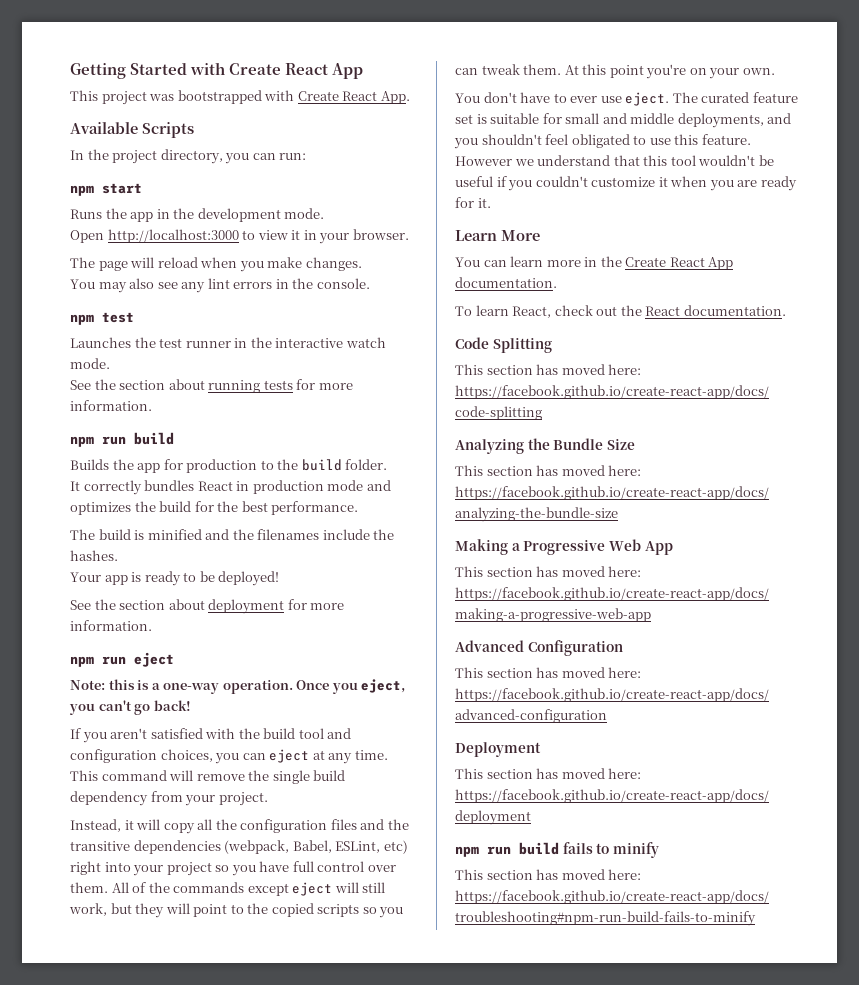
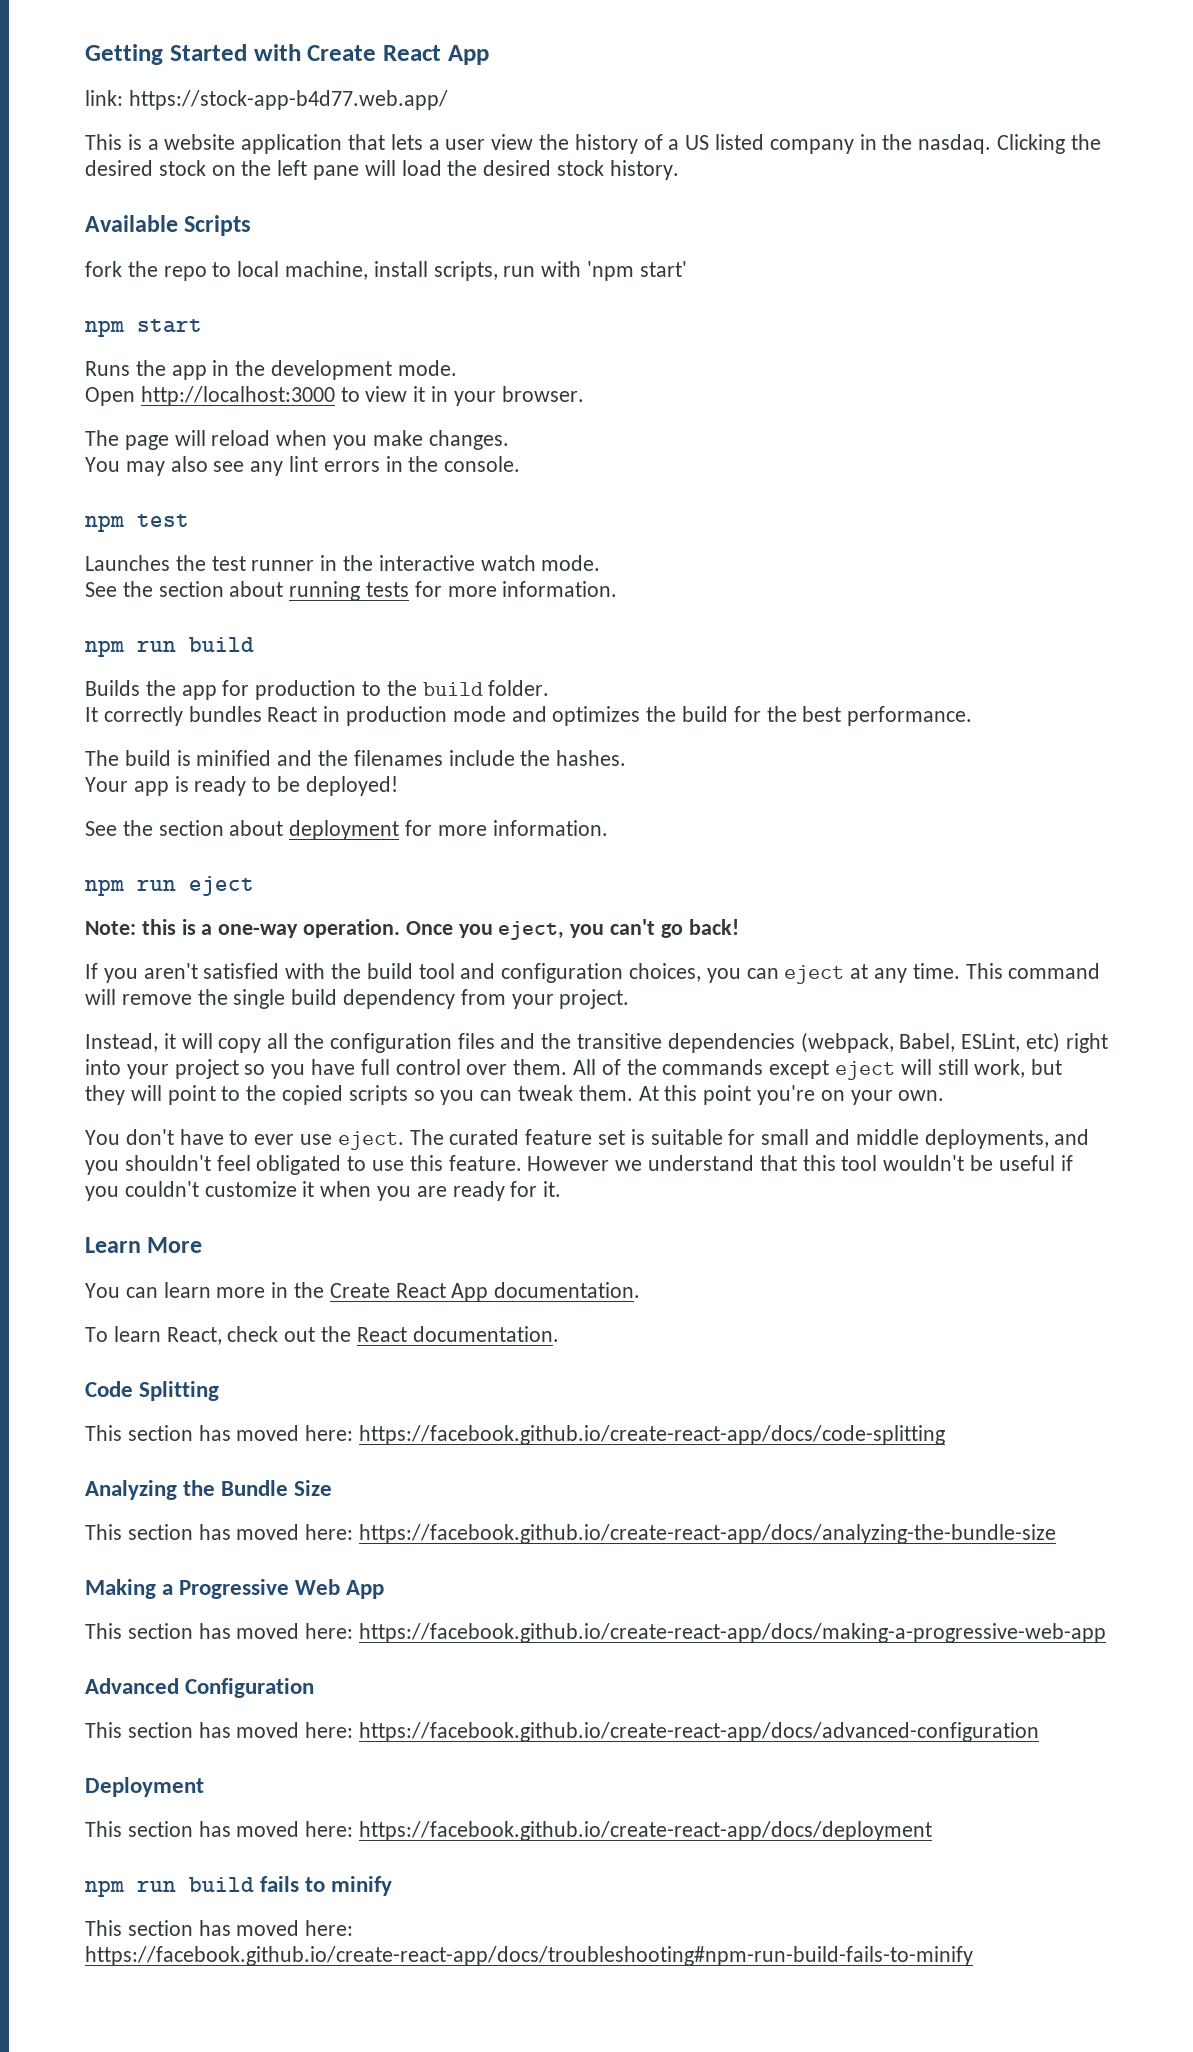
- This project was bootstrapped with Create React App.
+ link: https://stock-app-b4d77.web.app/
+ This is a website application that lets a user view the history of a US listed company in the nasdaq. Clicking the desired stock on the left pane will load the desired stock history.
  Available Scripts
- In the project directory, you can run:
+ fork the repo to local machine, install scripts, run with 'npm start'

